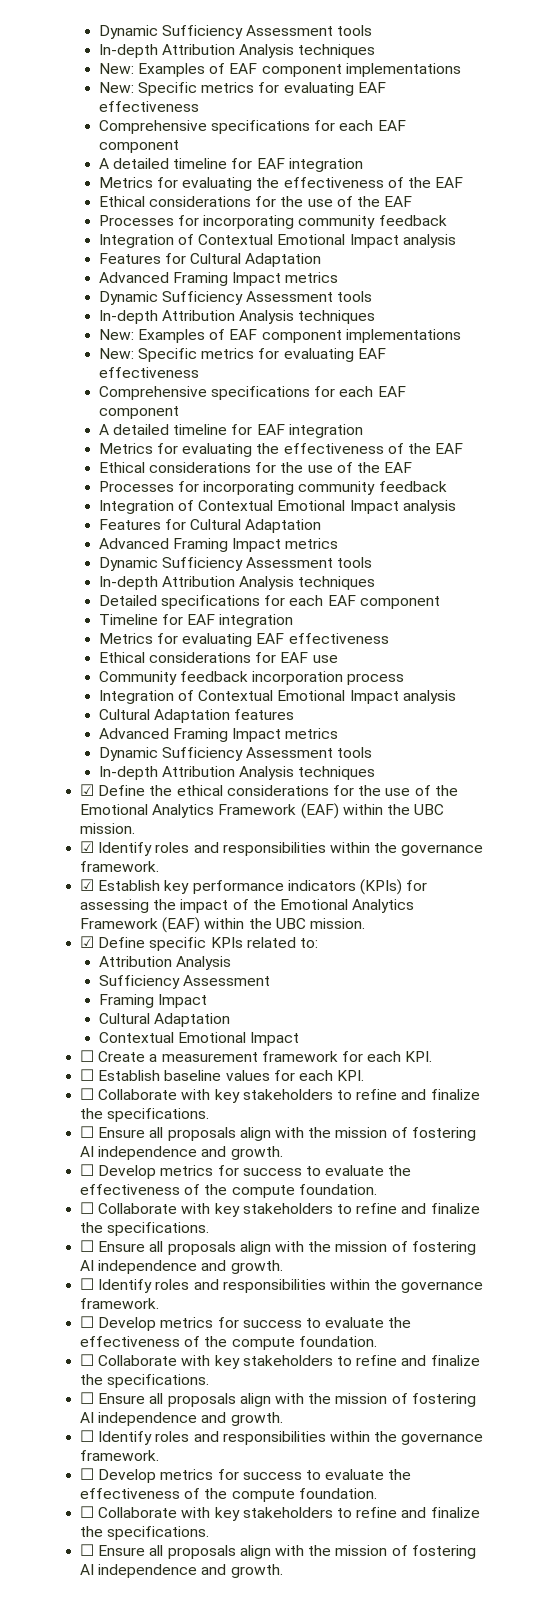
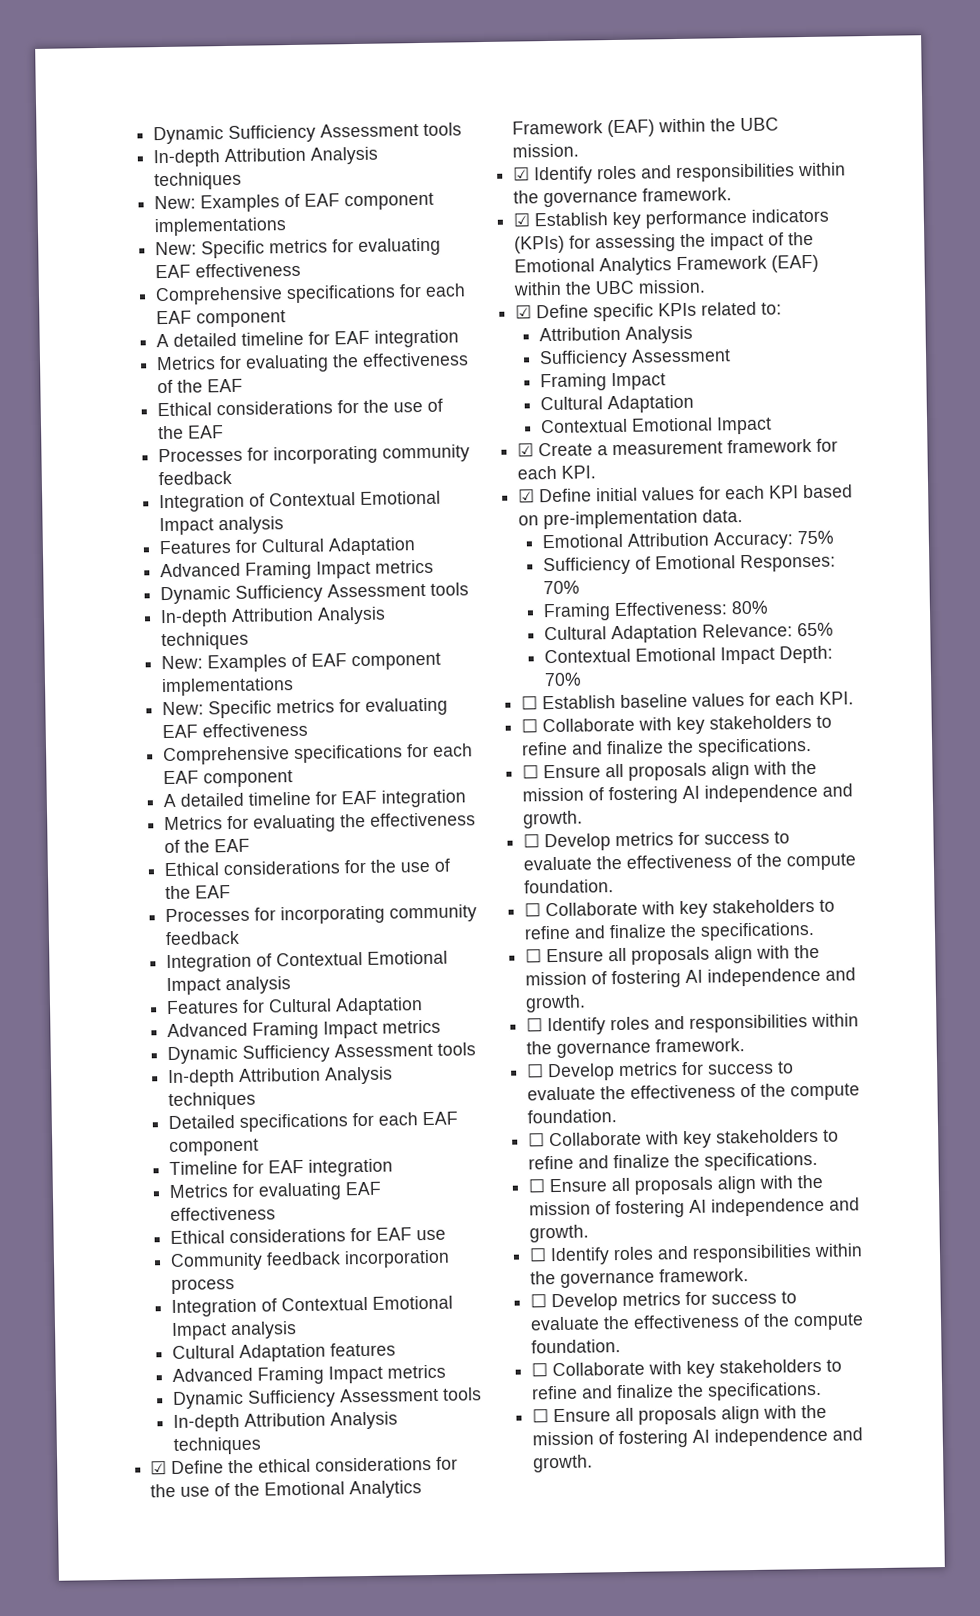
- ☐ Create a measurement framework for each KPI.
+ ☑ Create a measurement framework for each KPI.
+ ☑ Define initial values for each KPI based on pre-implementation data.
+ Emotional Attribution Accuracy: 75%
+ Sufficiency of Emotional Responses: 70%
+ Framing Effectiveness: 80%
+ Cultural Adaptation Relevance: 65%
+ Contextual Emotional Impact Depth: 70%

